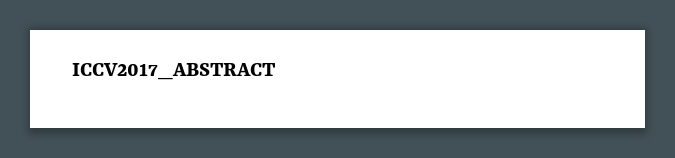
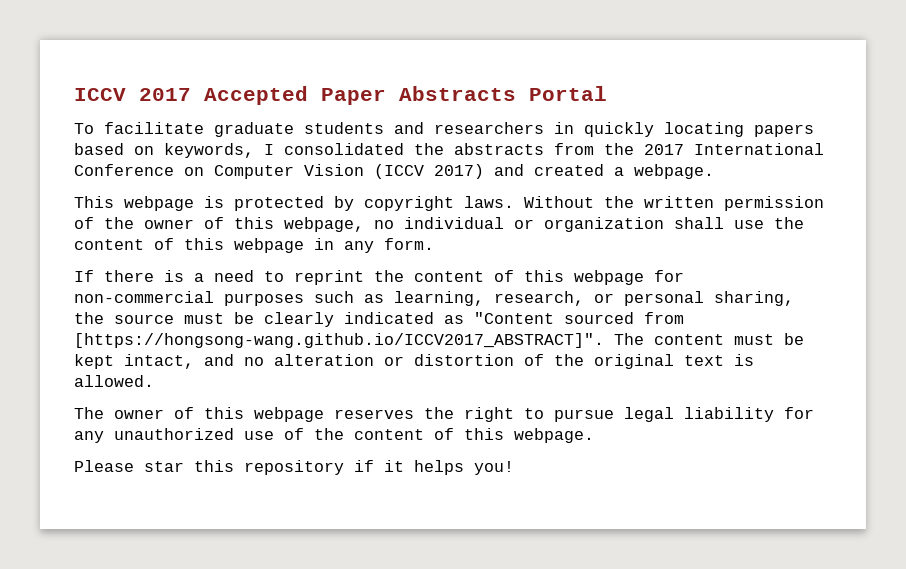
- ICCV2017_ABSTRACT
+ ICCV 2017 Accepted Paper Abstracts Portal
+ To facilitate graduate students and researchers in quickly locating papers based on keywords, I consolidated the abstracts from the 2017 International Conference on Computer Vision (ICCV 2017) and created a webpage.
+ This webpage is protected by copyright laws. Without the written permission of the owner of this webpage, no individual or organization shall use the content of this webpage in any form.
+ If there is a need to reprint the content of this webpage for non-commercial purposes such as learning, research, or personal sharing, the source must be clearly indicated as "Content sourced from [https://hongsong-wang.github.io/ICCV2017_ABSTRACT]". The content must be kept intact, and no alteration or distortion of the original text is allowed.
+ The owner of this webpage reserves the right to pursue legal liability for any unauthorized use of the content of this webpage.
+ Please star this repository if it helps you!

